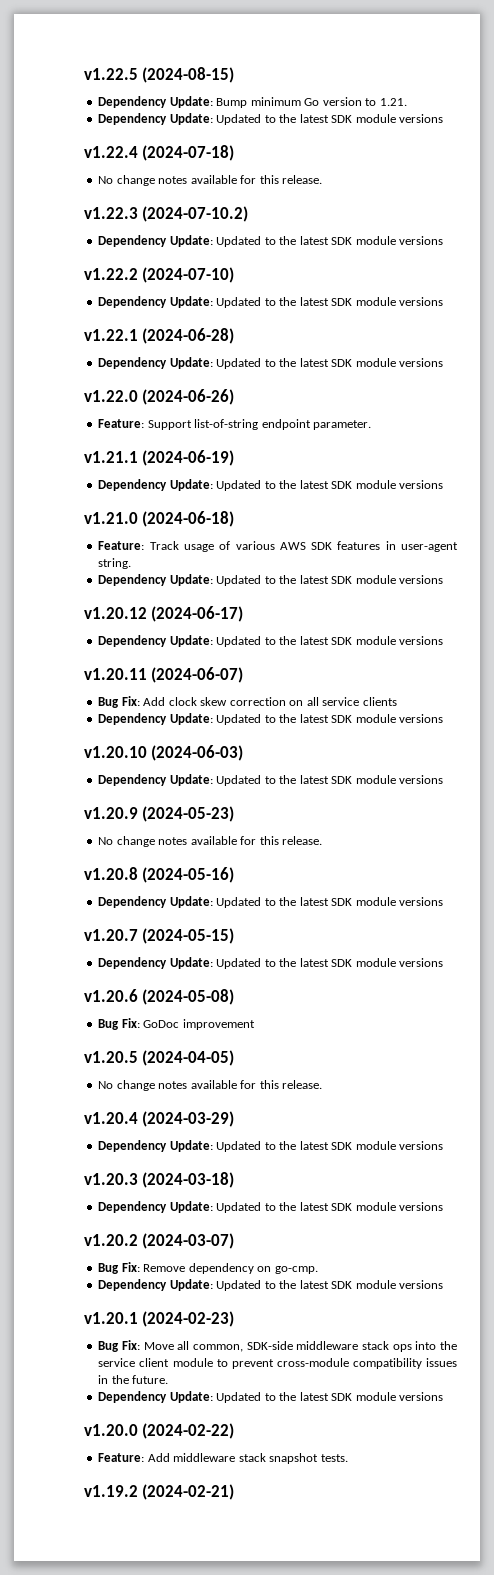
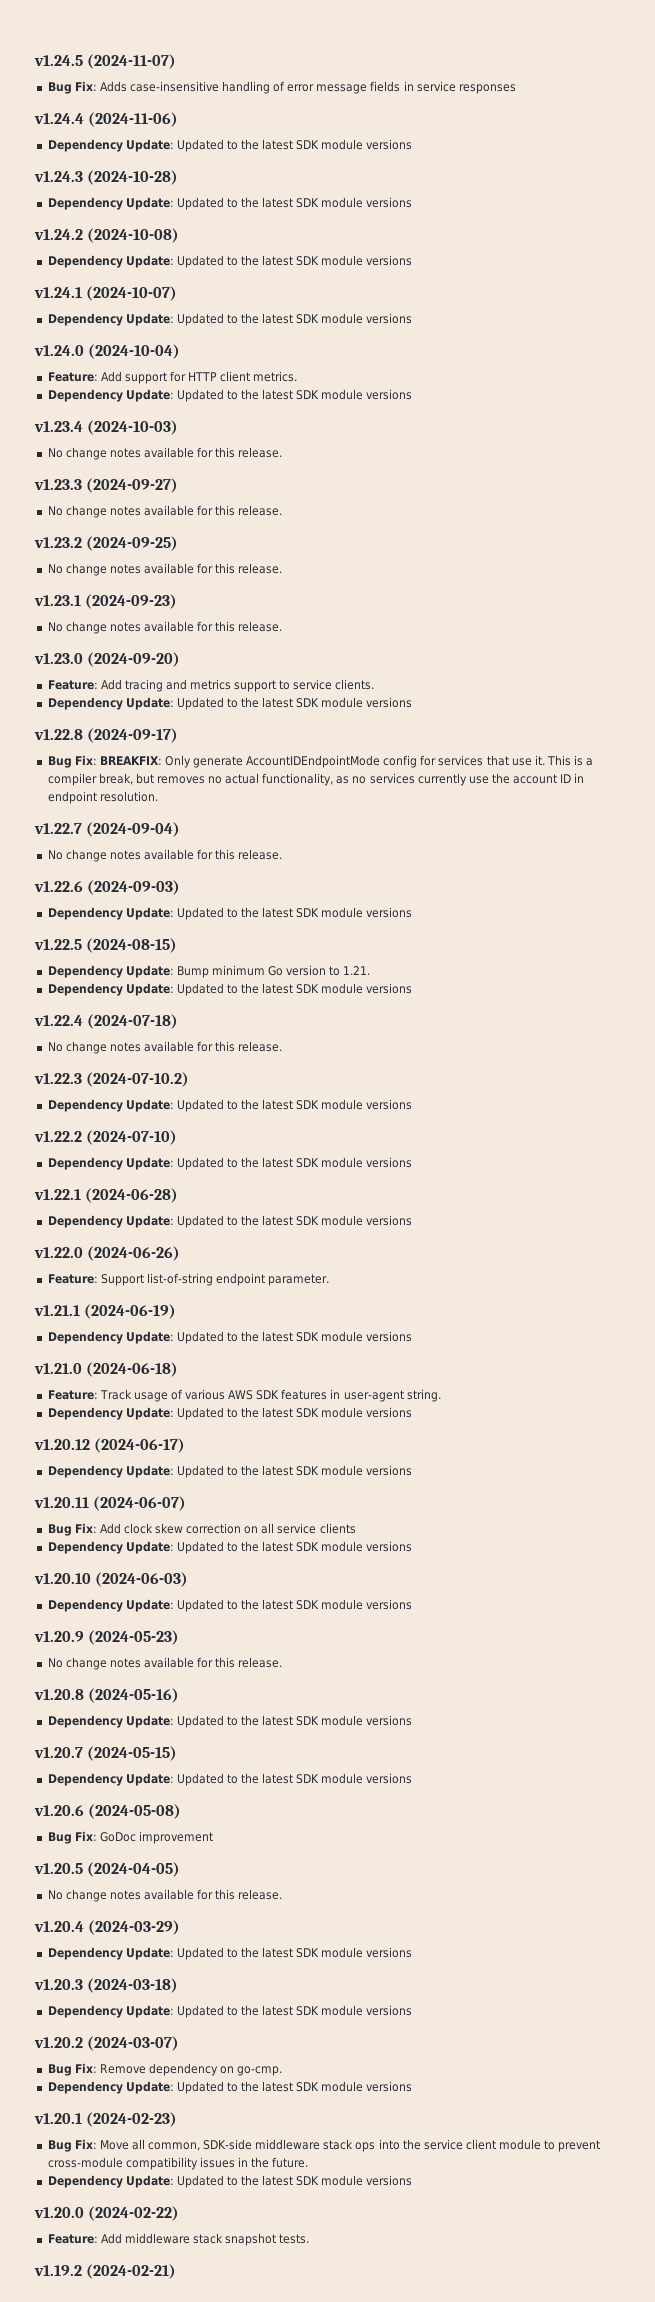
+ v1.24.5 (2024-11-07)
+ Bug Fix: Adds case-insensitive handling of error message fields in service responses
+ v1.24.4 (2024-11-06)
+ Dependency Update: Updated to the latest SDK module versions
+ v1.24.3 (2024-10-28)
+ Dependency Update: Updated to the latest SDK module versions
+ v1.24.2 (2024-10-08)
+ Dependency Update: Updated to the latest SDK module versions
+ v1.24.1 (2024-10-07)
+ Dependency Update: Updated to the latest SDK module versions
+ v1.24.0 (2024-10-04)
+ Feature: Add support for HTTP client metrics.
+ Dependency Update: Updated to the latest SDK module versions
+ v1.23.4 (2024-10-03)
+ No change notes available for this release.
+ v1.23.3 (2024-09-27)
+ No change notes available for this release.
+ v1.23.2 (2024-09-25)
+ No change notes available for this release.
+ v1.23.1 (2024-09-23)
+ No change notes available for this release.
+ v1.23.0 (2024-09-20)
+ Feature: Add tracing and metrics support to service clients.
+ Dependency Update: Updated to the latest SDK module versions
+ v1.22.8 (2024-09-17)
+ Bug Fix: BREAKFIX: Only generate AccountIDEndpointMode config for services that use it. This is a compiler break, but removes no actual functionality, as no services currently use the account ID in endpoint resolution.
+ v1.22.7 (2024-09-04)
+ No change notes available for this release.
+ v1.22.6 (2024-09-03)
+ Dependency Update: Updated to the latest SDK module versions

